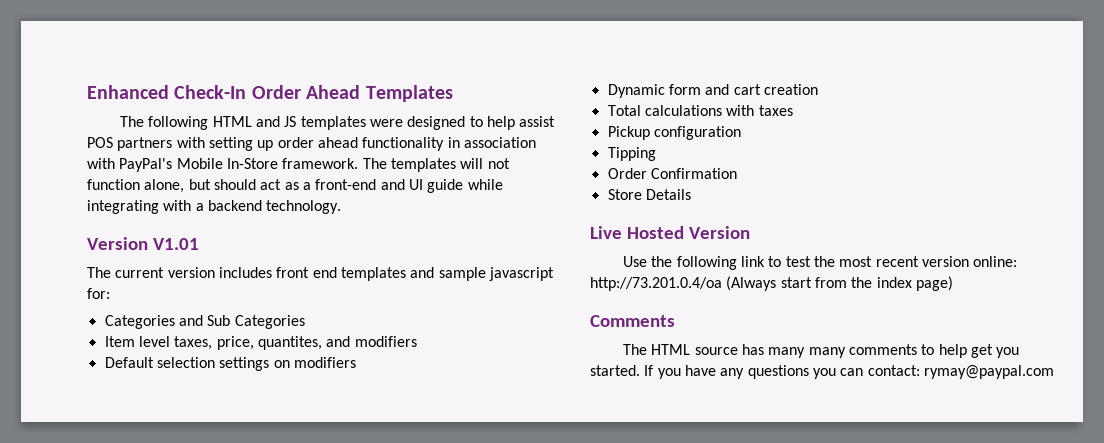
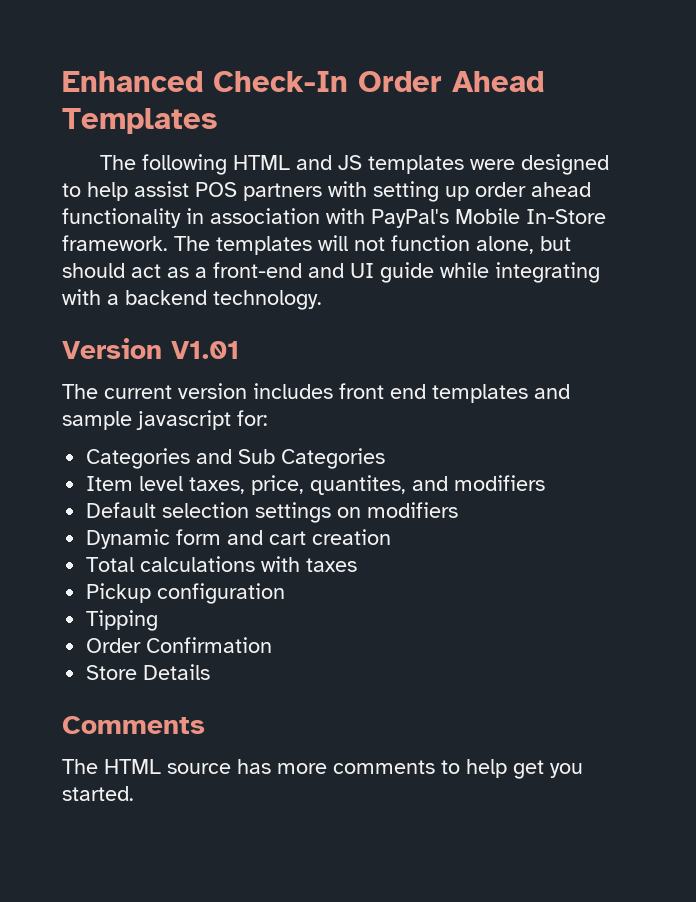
- Live Hosted Version
- Use the following link to test the most recent version online: http://73.201.0.4/oa (Always start from the index page)
- The HTML source has many many comments to help get you started. If you have any questions you can contact: rymay@paypal.com
+ The HTML source has more comments to help get you started.

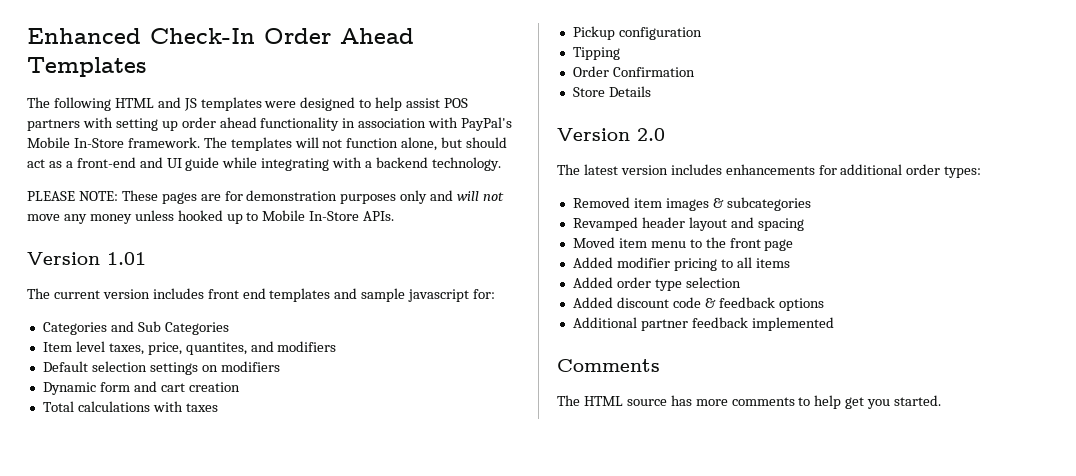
- Version V1.01
+ PLEASE NOTE: These pages are for demonstration purposes only and will not move any money unless hooked up to Mobile In-Store APIs.
+ Version 1.01
+ Version 2.0
+ The latest version includes enhancements for additional order types:
+ Removed item images & subcategories
+ Revamped header layout and spacing
+ Moved item menu to the front page
+ Added modifier pricing to all items
+ Added order type selection
+ Added discount code & feedback options
+ Additional partner feedback implemented

